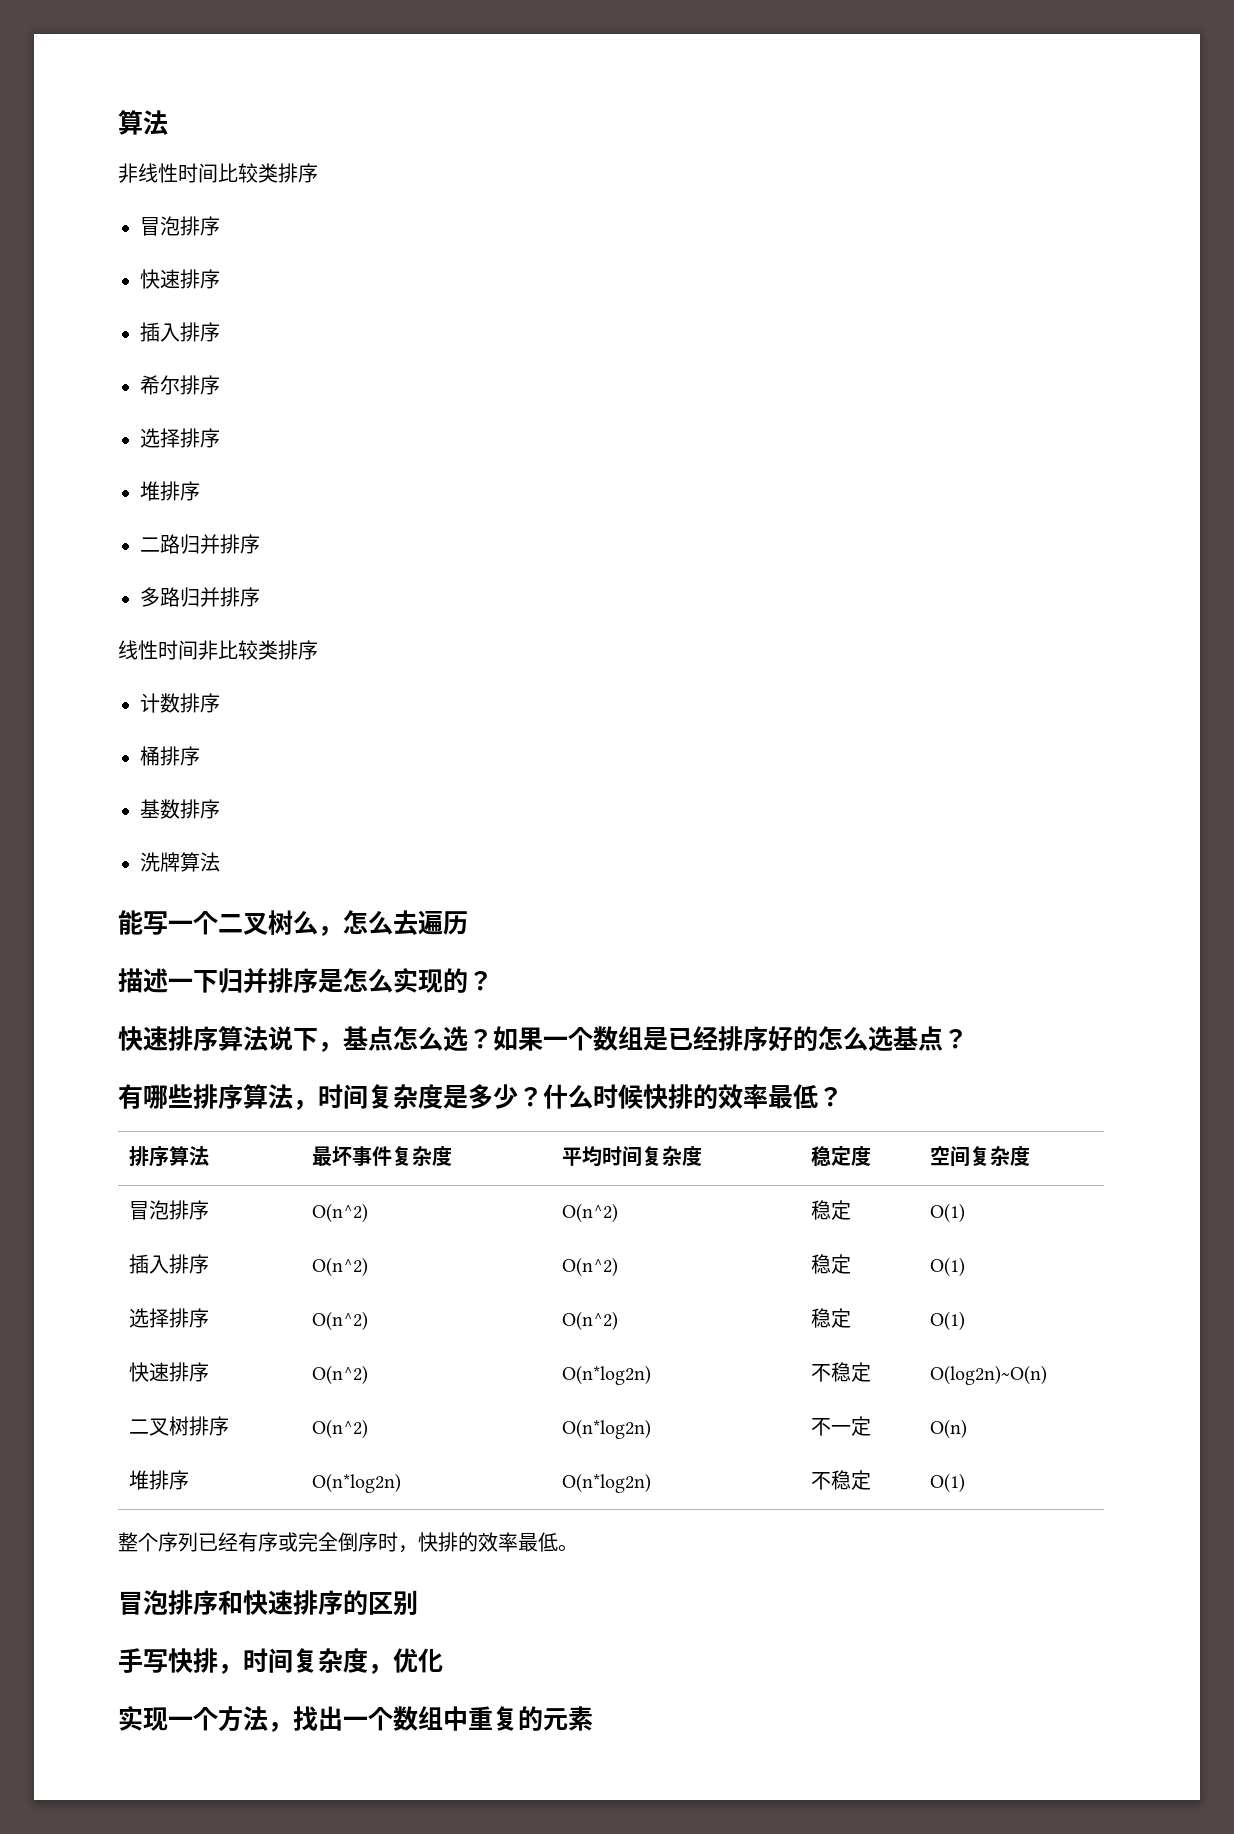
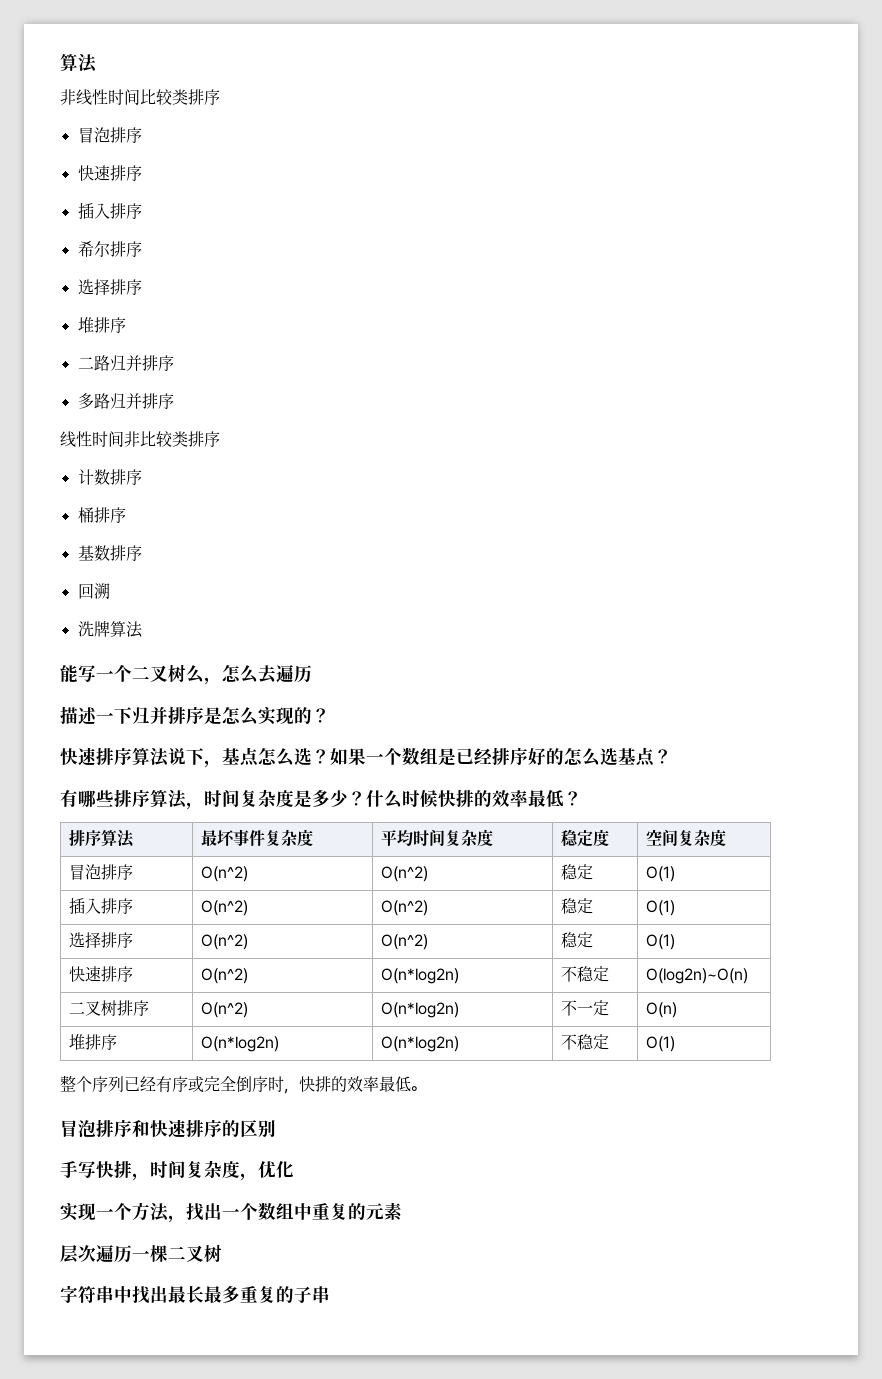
+ 回溯
+ 层次遍历一棵二叉树
+ 字符串中找出最长最多重复的子串

